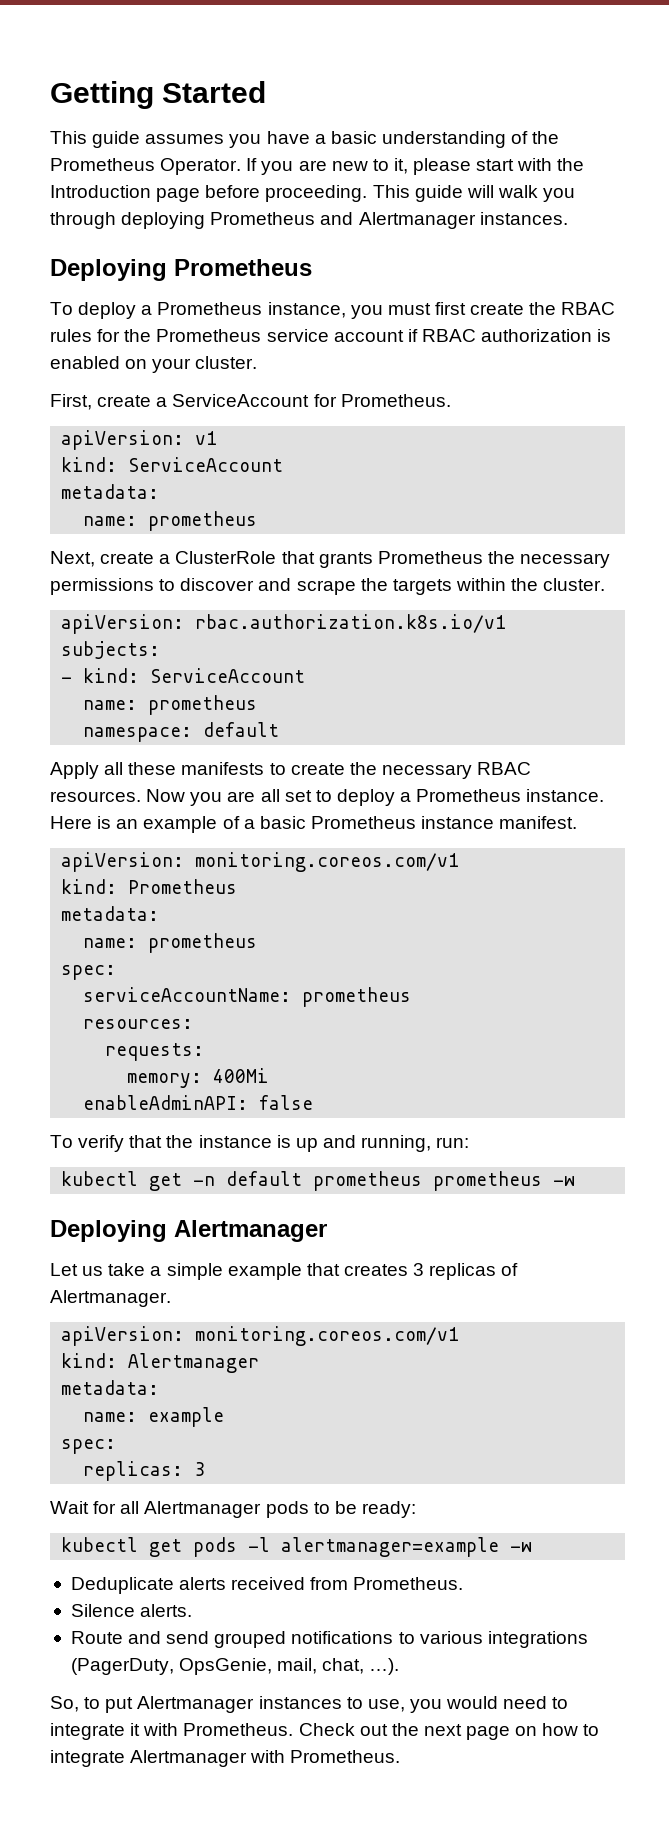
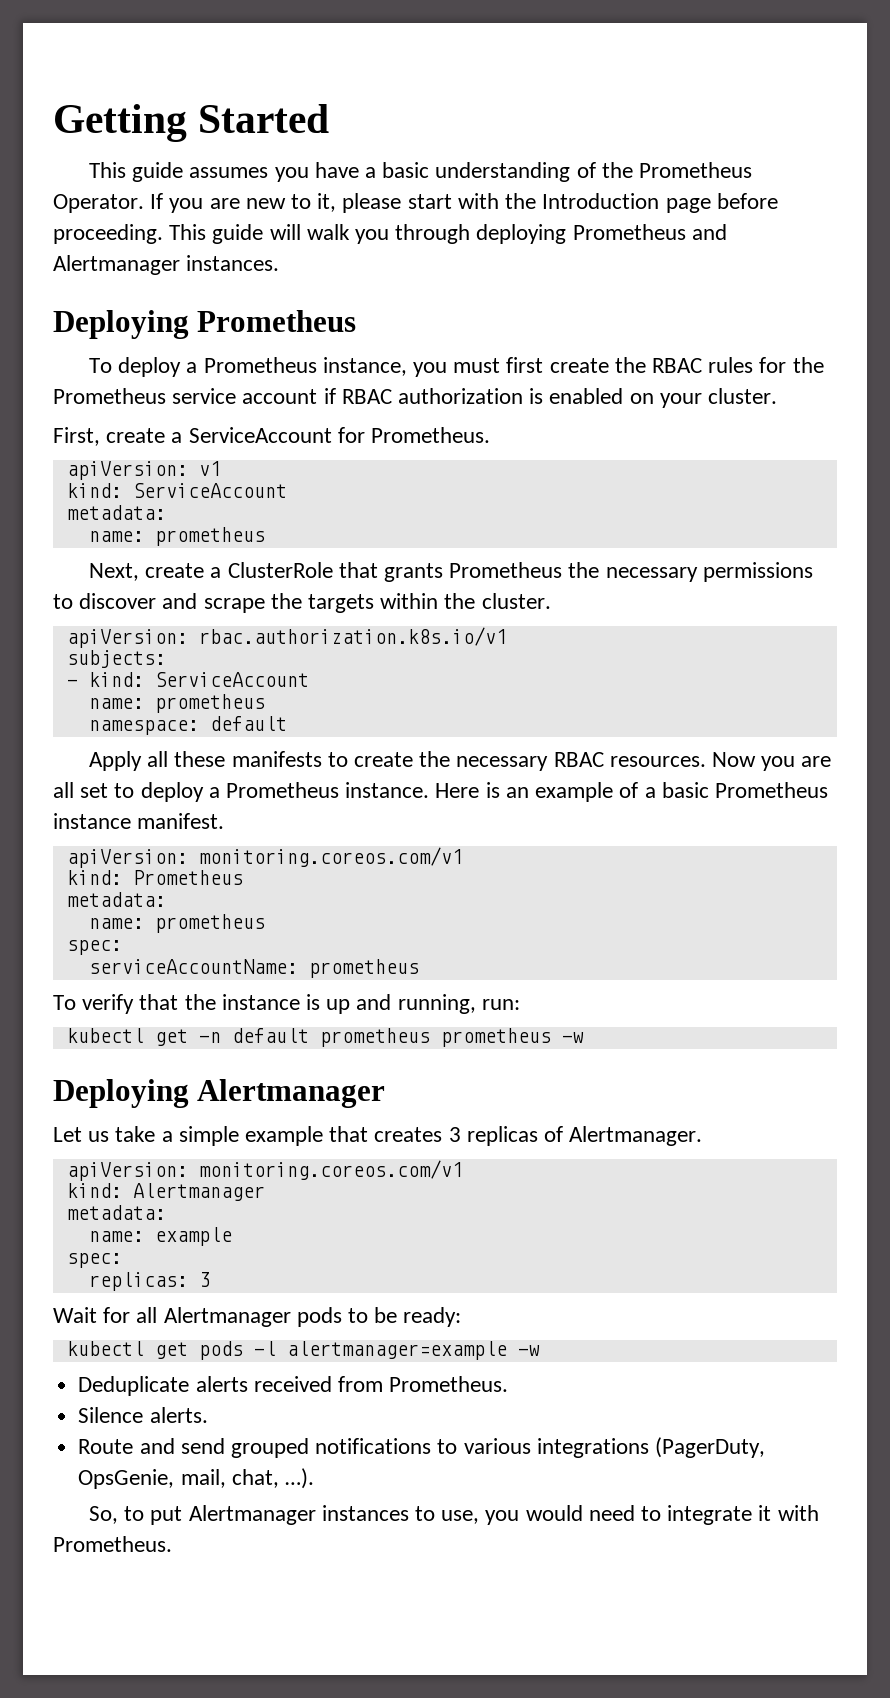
- resources:
- requests:
- memory: 400Mi
- enableAdminAPI: false
- Check out the next page on how to integrate Alertmanager with Prometheus.

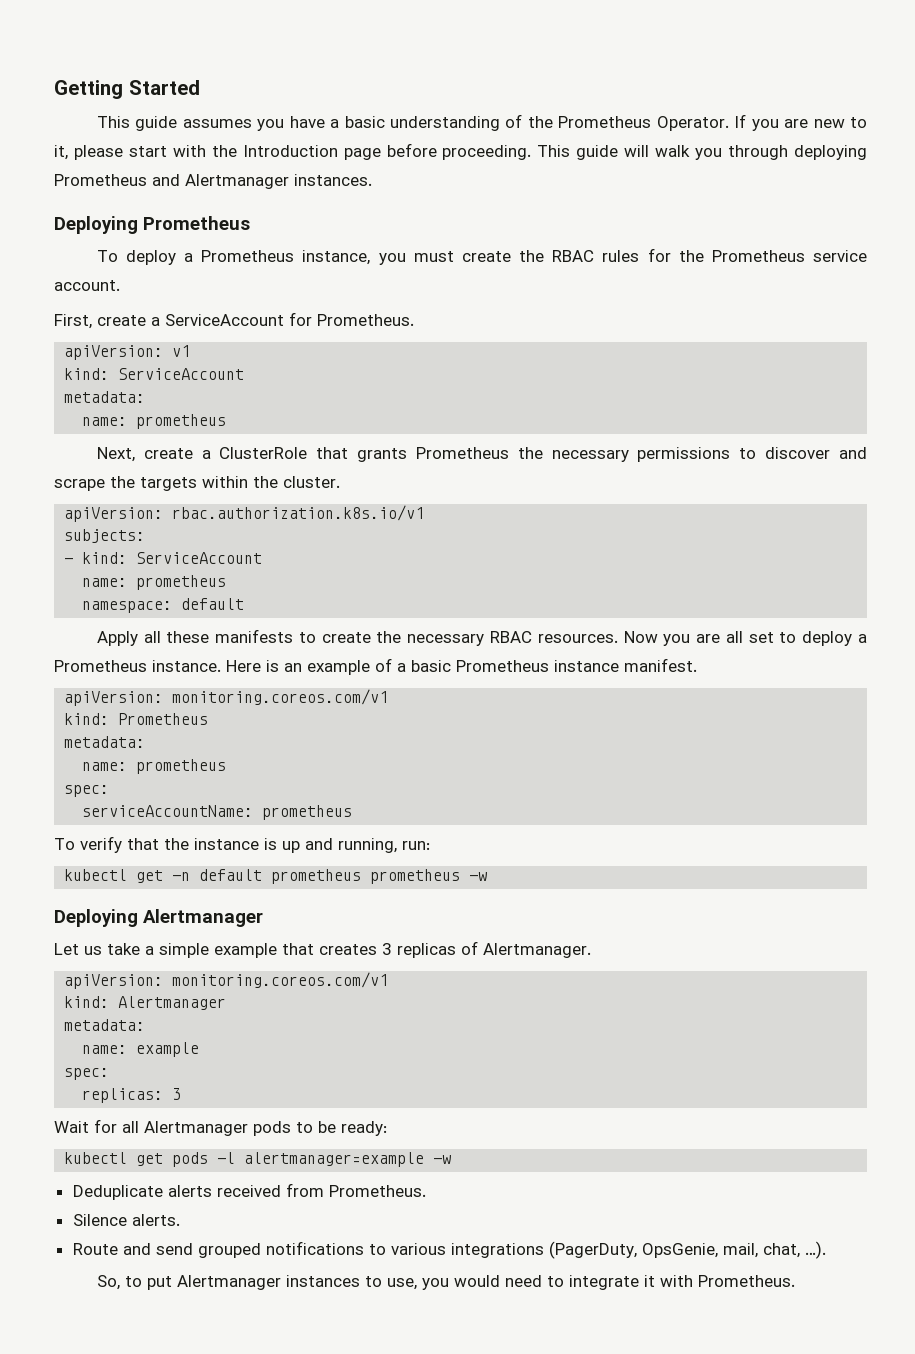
- To deploy a Prometheus instance, you must first create the RBAC rules for the Prometheus service account if RBAC authorization is enabled on your cluster.
+ To deploy a Prometheus instance, you must create the RBAC rules for the Prometheus service account.

